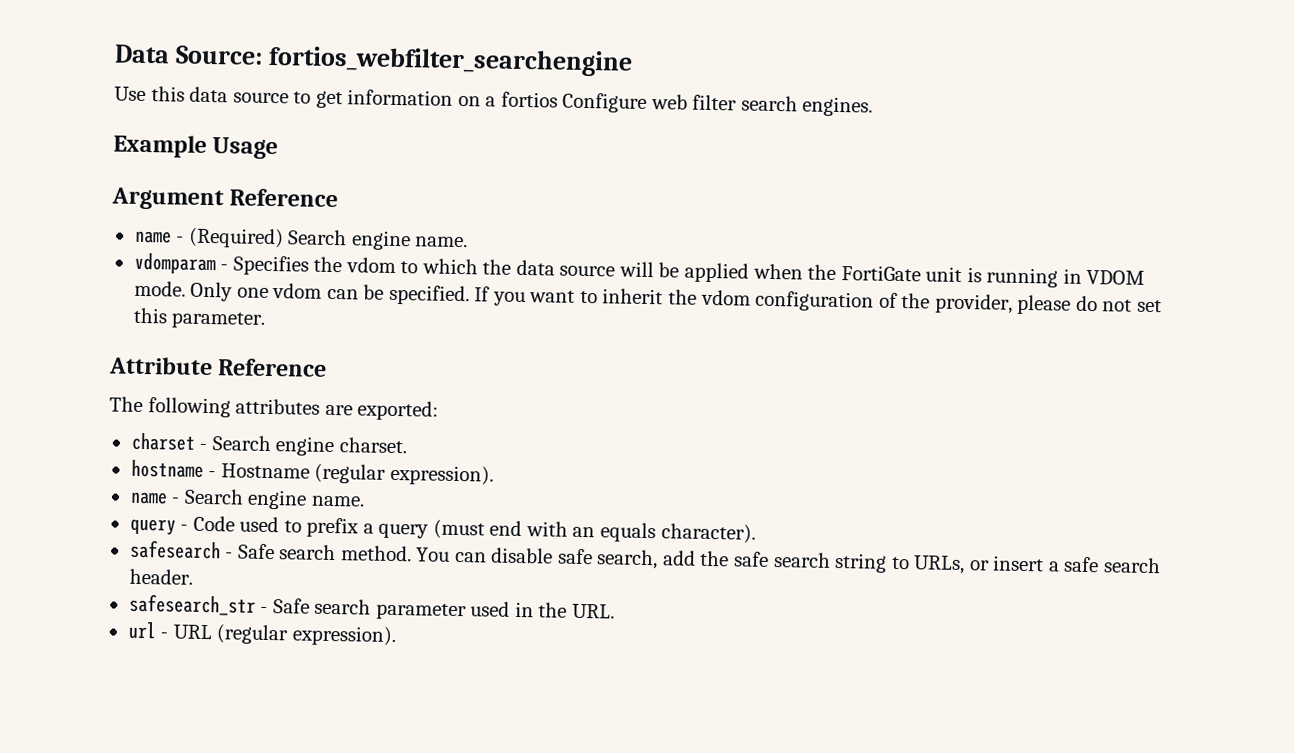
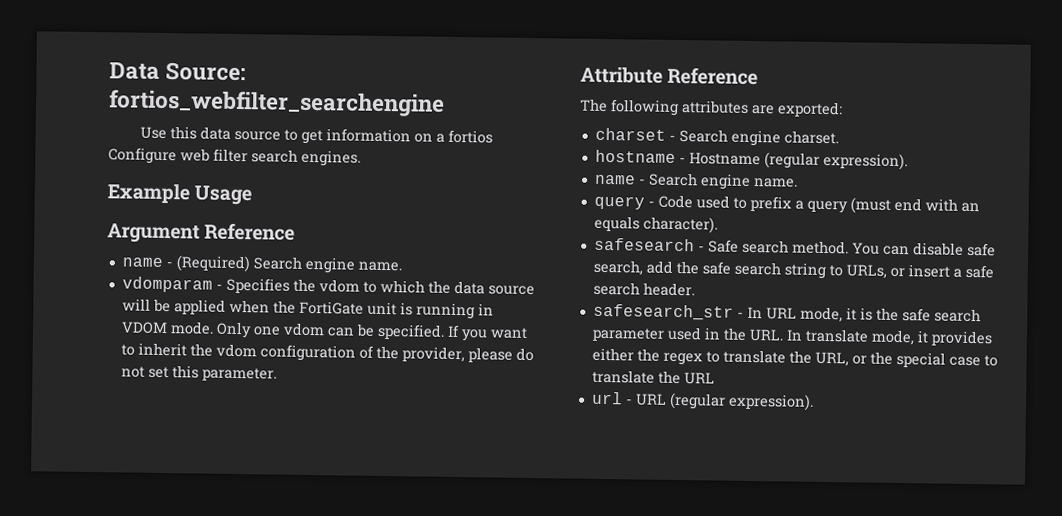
- safesearch_str - Safe search parameter used in the URL.
+ safesearch_str - In URL mode, it is the safe search parameter used in the URL. In translate mode, it provides either the regex to translate the URL, or the special case to translate the URL

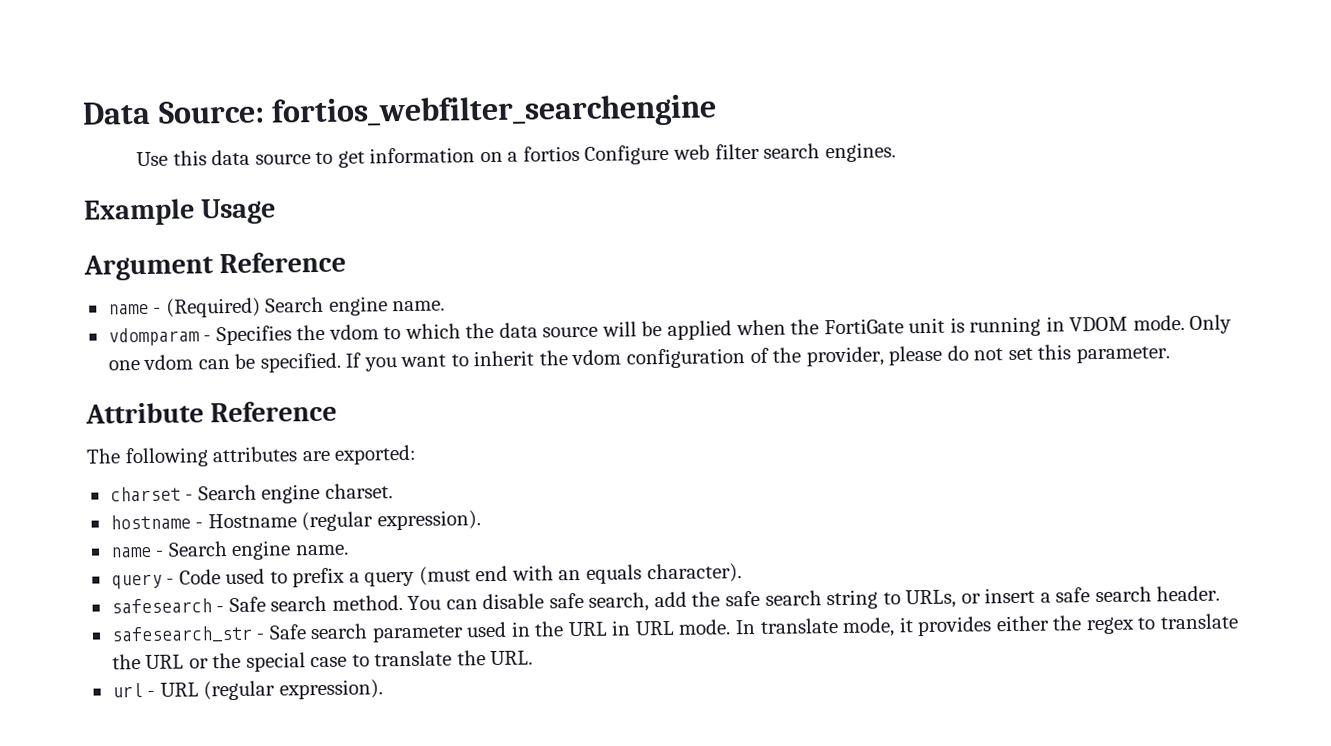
- safesearch_str - In URL mode, it is the safe search parameter used in the URL. In translate mode, it provides either the regex to translate the URL, or the special case to translate the URL
+ safesearch_str - Safe search parameter used in the URL in URL mode. In translate mode, it provides either the regex to translate the URL or the special case to translate the URL.

